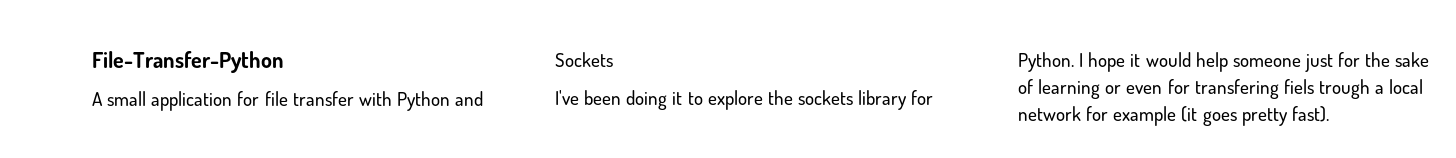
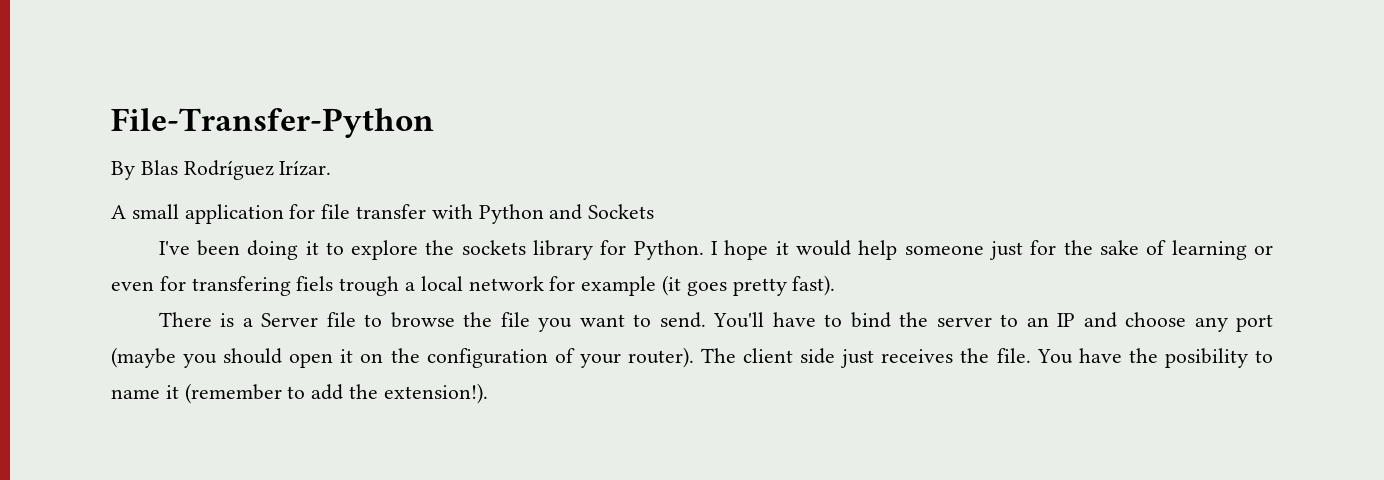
+ By Blas Rodríguez Irízar.
+ There is a Server file to browse the file you want to send. You'll have to bind the server to an IP and choose any port (maybe you should open it on the configuration of your router). The client side just receives the file. You have the posibility to name it (remember to add the extension!).

